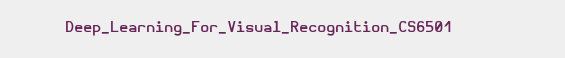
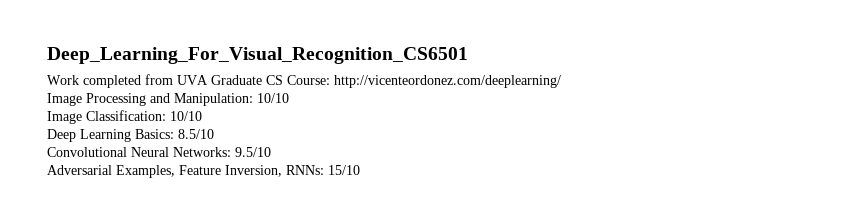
+ Work completed from UVA Graduate CS Course: http://vicenteordonez.com/deeplearning/
+ Image Processing and Manipulation: 10/10
+ Image Classification: 10/10
+ Deep Learning Basics: 8.5/10
+ Convolutional Neural Networks: 9.5/10
+ Adversarial Examples, Feature Inversion, RNNs: 15/10

